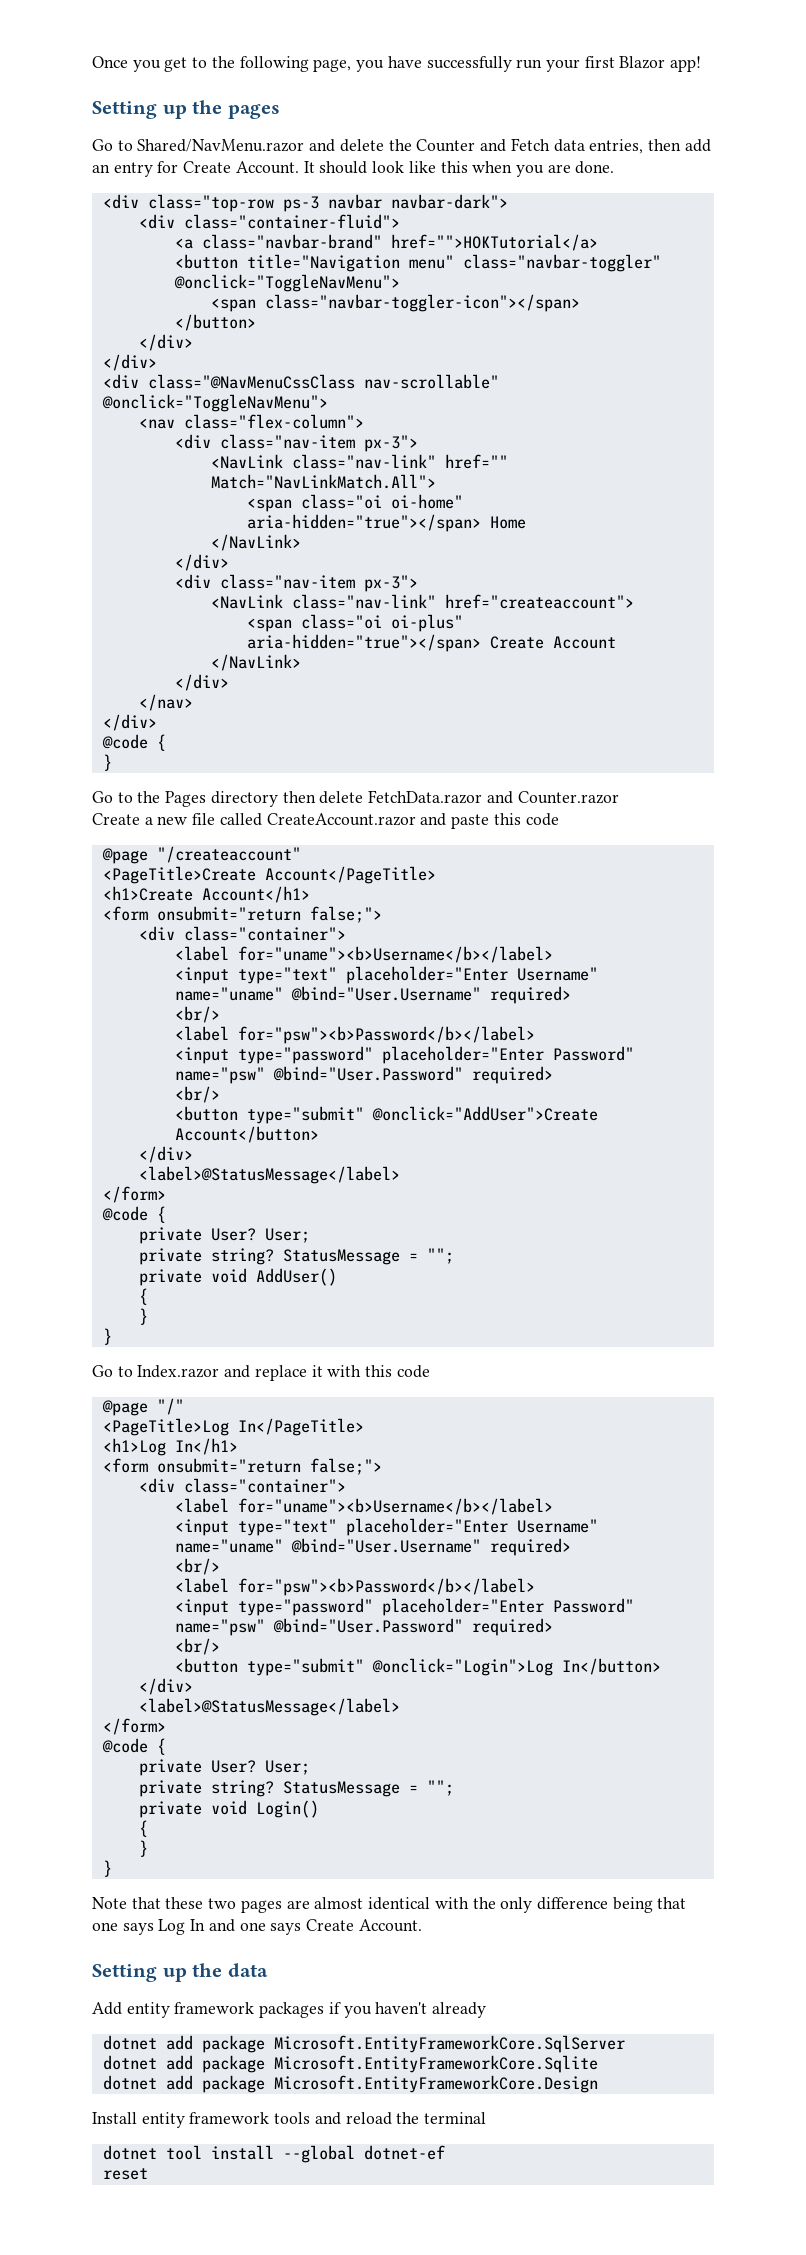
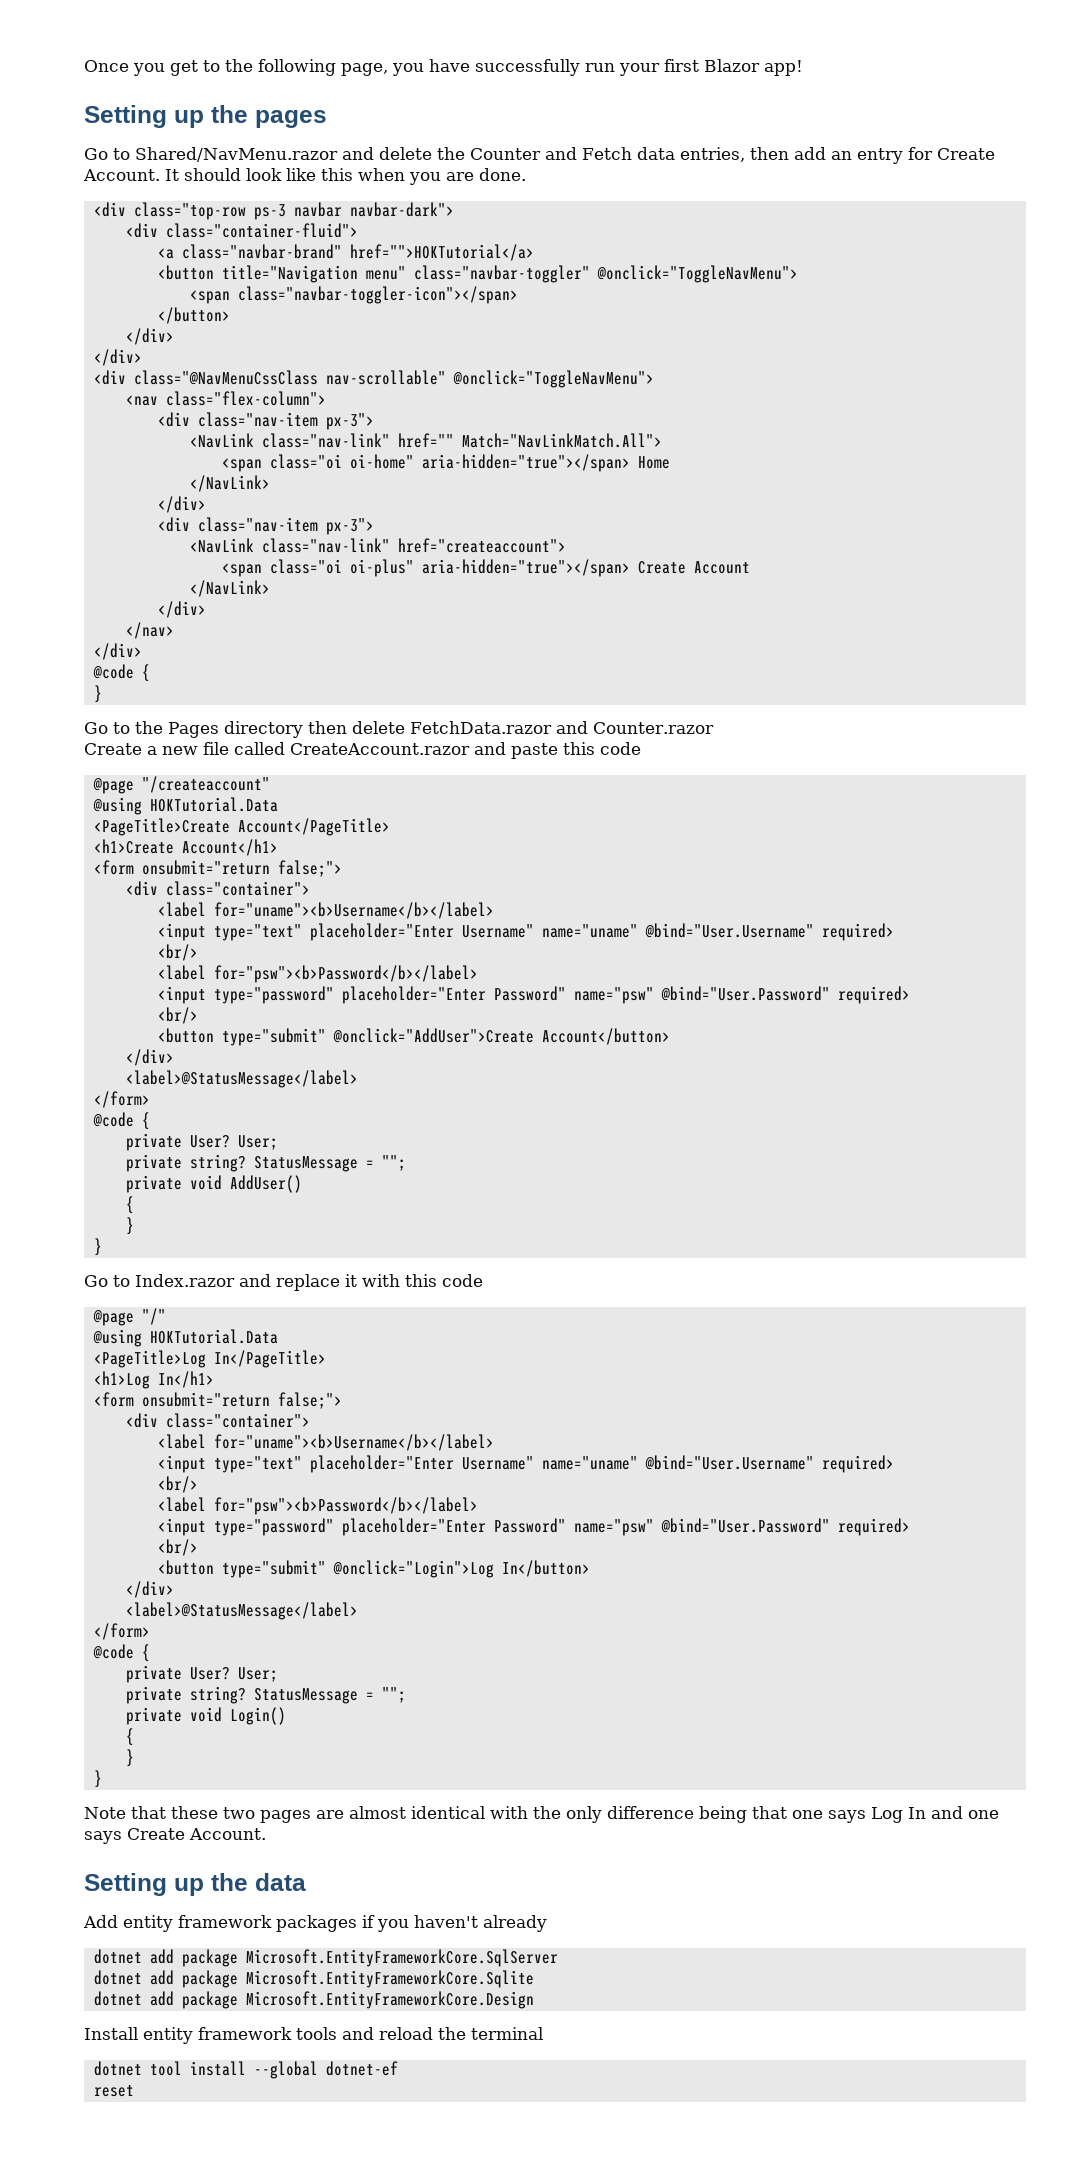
  @page "/createaccount"
+ @using HOKTutorial.Data
  @page "/"
+ @using HOKTutorial.Data

